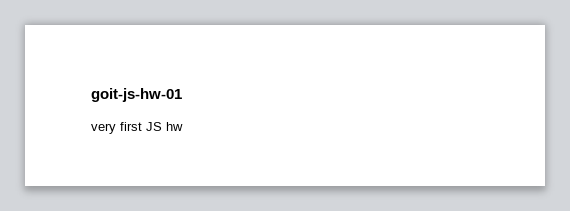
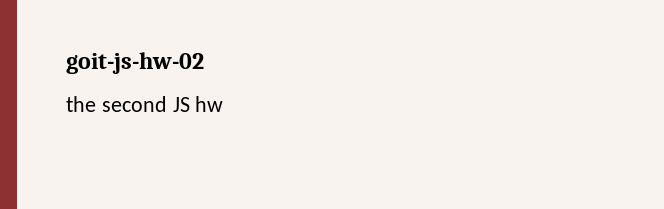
- goit-js-hw-01
- very first JS hw
+ goit-js-hw-02
+ the second JS hw

